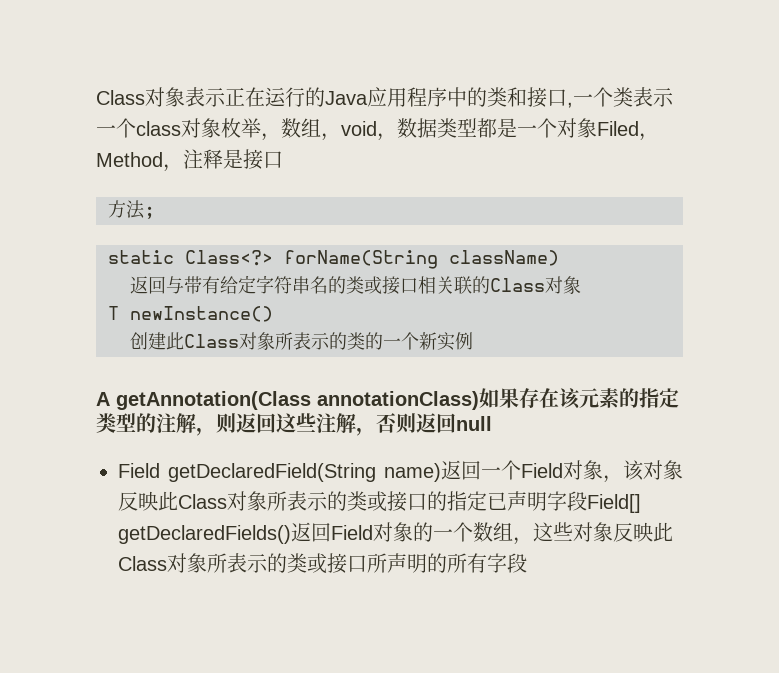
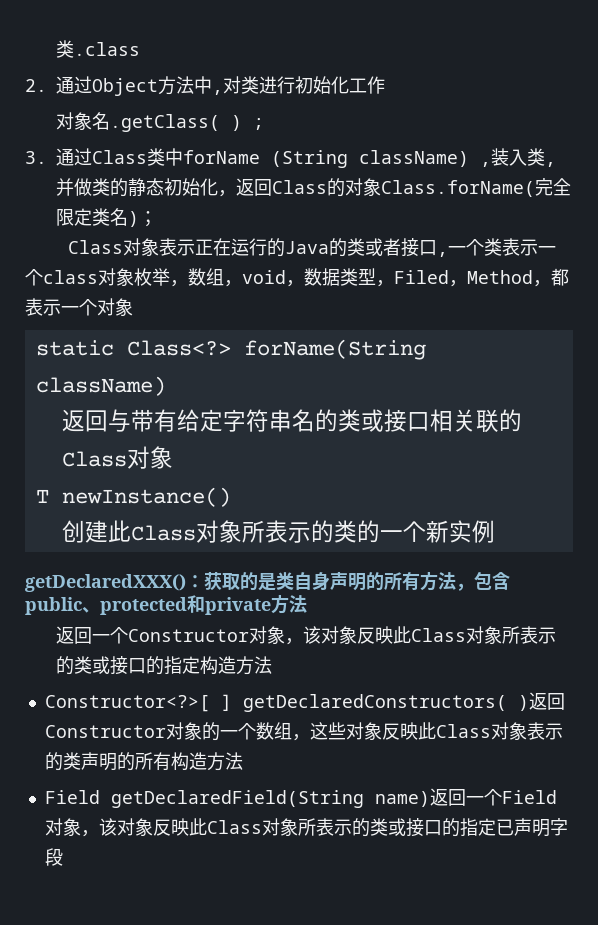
+ 类.class
+ 2.通过Object方法中,对类进行初始化工作
+ 对象名.getClass( ) ;
+ 3.通过Class类中forName (String className) ,装入类,并做类的静态初始化，返回Class的对象Class.forName(完全限定类名)；
- Class对象表示正在运行的Java应用程序中的类和接口,一个类表示一个class对象枚举，数组，void，数据类型都是一个对象Filed，Method，注释是接口
- 方法;
+ Class对象表示正在运行的Java的类或者接口,一个类表示一个class对象枚举，数组，void，数据类型，Filed，Method，都表示一个对象
- A getAnnotation(Class annotationClass)如果存在该元素的指定类型的注解，则返回这些注解，否则返回null
+ getDeclaredXXX()：获取的是类自身声明的所有方法，包含public、protected和private方法
+ 返回一个Constructor对象，该对象反映此Class对象所表示的类或接口的指定构造方法
+ Constructor<?>[ ] getDeclaredConstructors( )返回Constructor对象的一个数组，这些对象反映此Class对象表示的类声明的所有构造方法
- Field getDeclaredField(String name)返回一个Field对象，该对象反映此Class对象所表示的类或接口的指定已声明字段Field[] getDeclaredFields()返回Field对象的一个数组，这些对象反映此Class对象所表示的类或接口所声明的所有字段
+ Field getDeclaredField(String name)返回一个Field对象，该对象反映此Class对象所表示的类或接口的指定已声明字段

